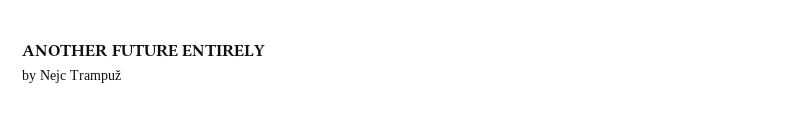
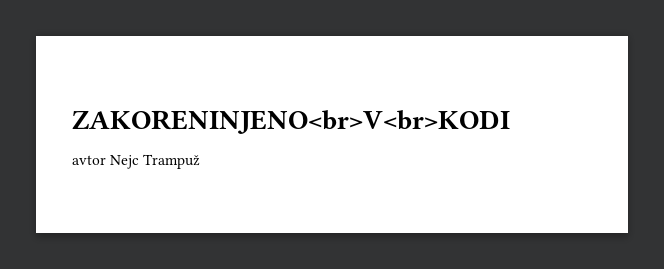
- ANOTHER FUTURE ENTIRELY
- by Nejc Trampuž
+ ZAKORENINJENO<br>V<br>KODI
+ avtor Nejc Trampuž

